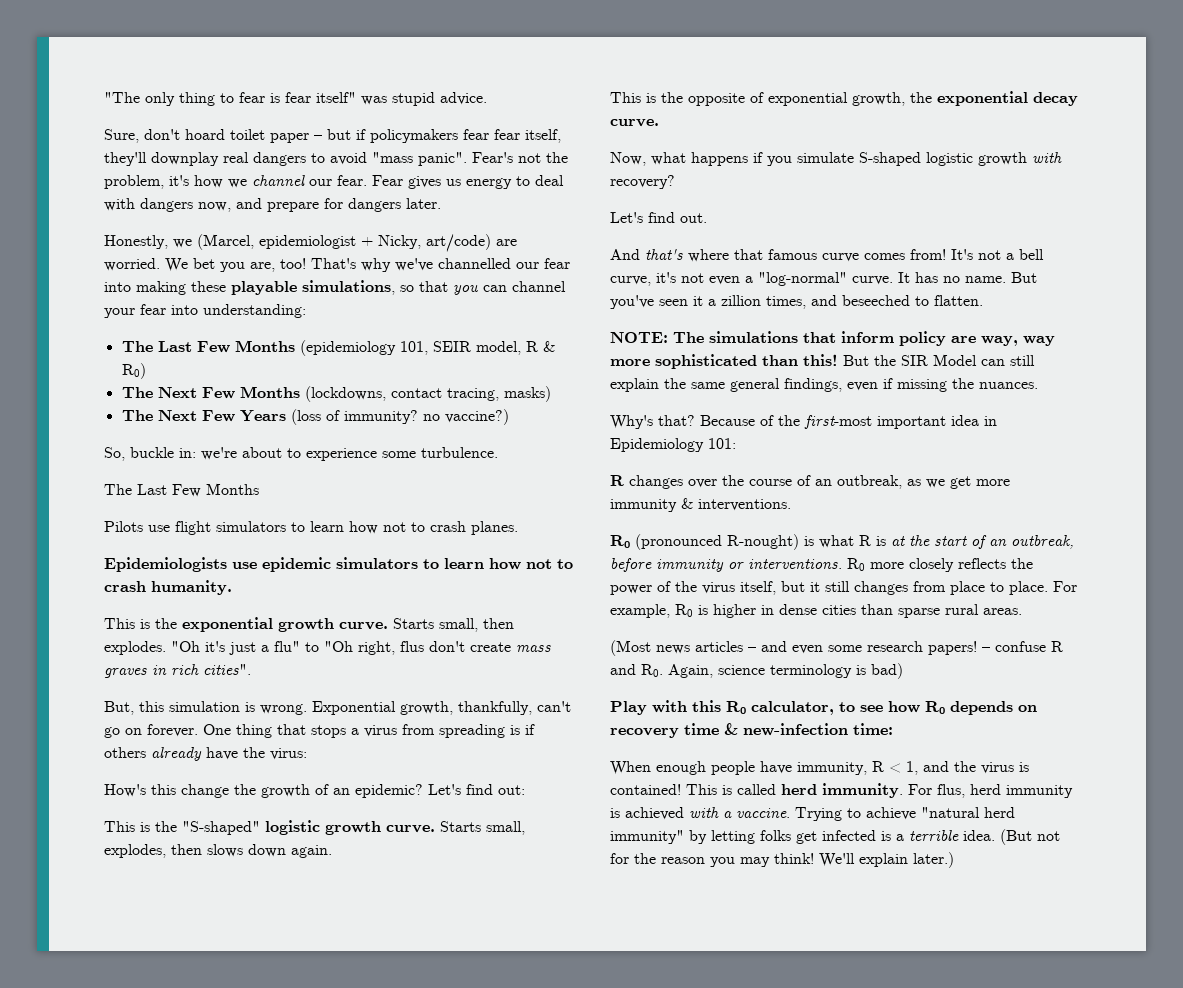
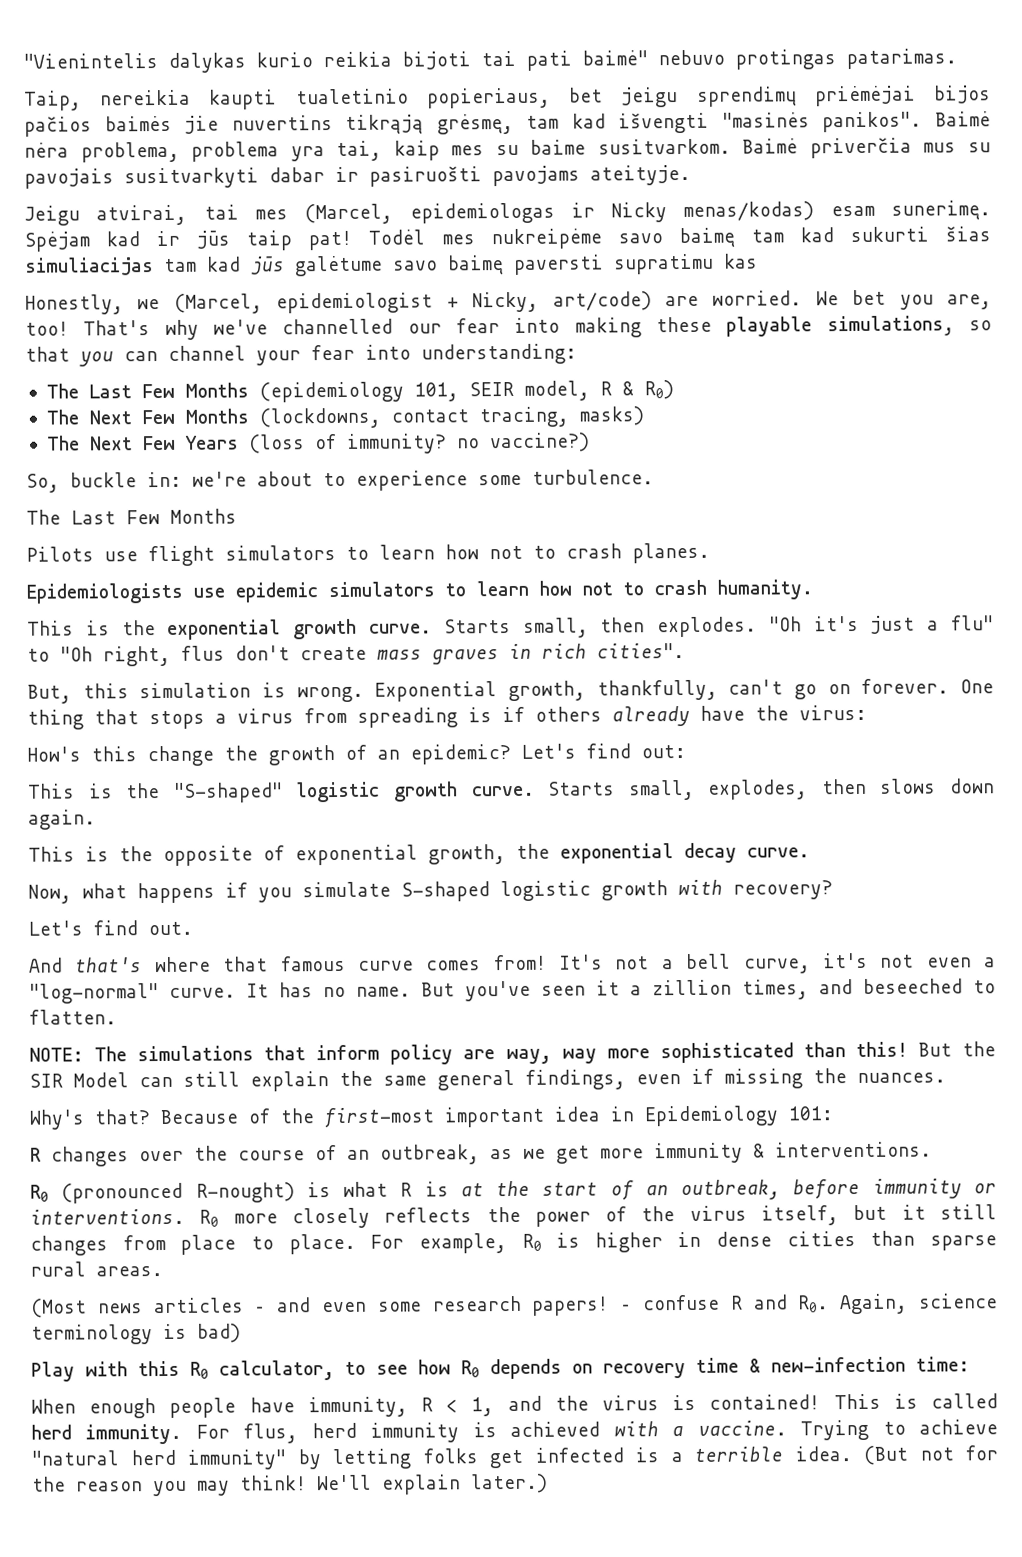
- "The only thing to fear is fear itself" was stupid advice.
- Sure, don't hoard toilet paper – but if policymakers fear fear itself, they'll downplay real dangers to avoid "mass panic". Fear's not the problem, it's how we channel our fear. Fear gives us energy to deal with dangers now, and prepare for dangers later.
+ "Vienintelis dalykas kurio reikia bijoti tai pati baimė" nebuvo protingas patarimas.
+ Taip, nereikia kaupti tualetinio popieriaus, bet jeigu sprendimų priėmėjai bijos pačios baimės jie nuvertins tikrąją grėsmę, tam kad išvengti "masinės panikos". Baimė nėra problema, problema yra tai, kaip mes su baime susitvarkom. Baimė priverčia mus su pavojais susitvarkyti dabar ir pasiruošti pavojams ateityje.
+ Jeigu atvirai, tai mes (Marcel, epidemiologas ir Nicky menas/kodas) esam sunerimę. Spėjam kad ir jūs taip pat! Todėl mes nukreipėme savo baimę tam kad sukurti šias simuliacijas tam kad jūs galėtume savo baimę paversti supratimu kas

